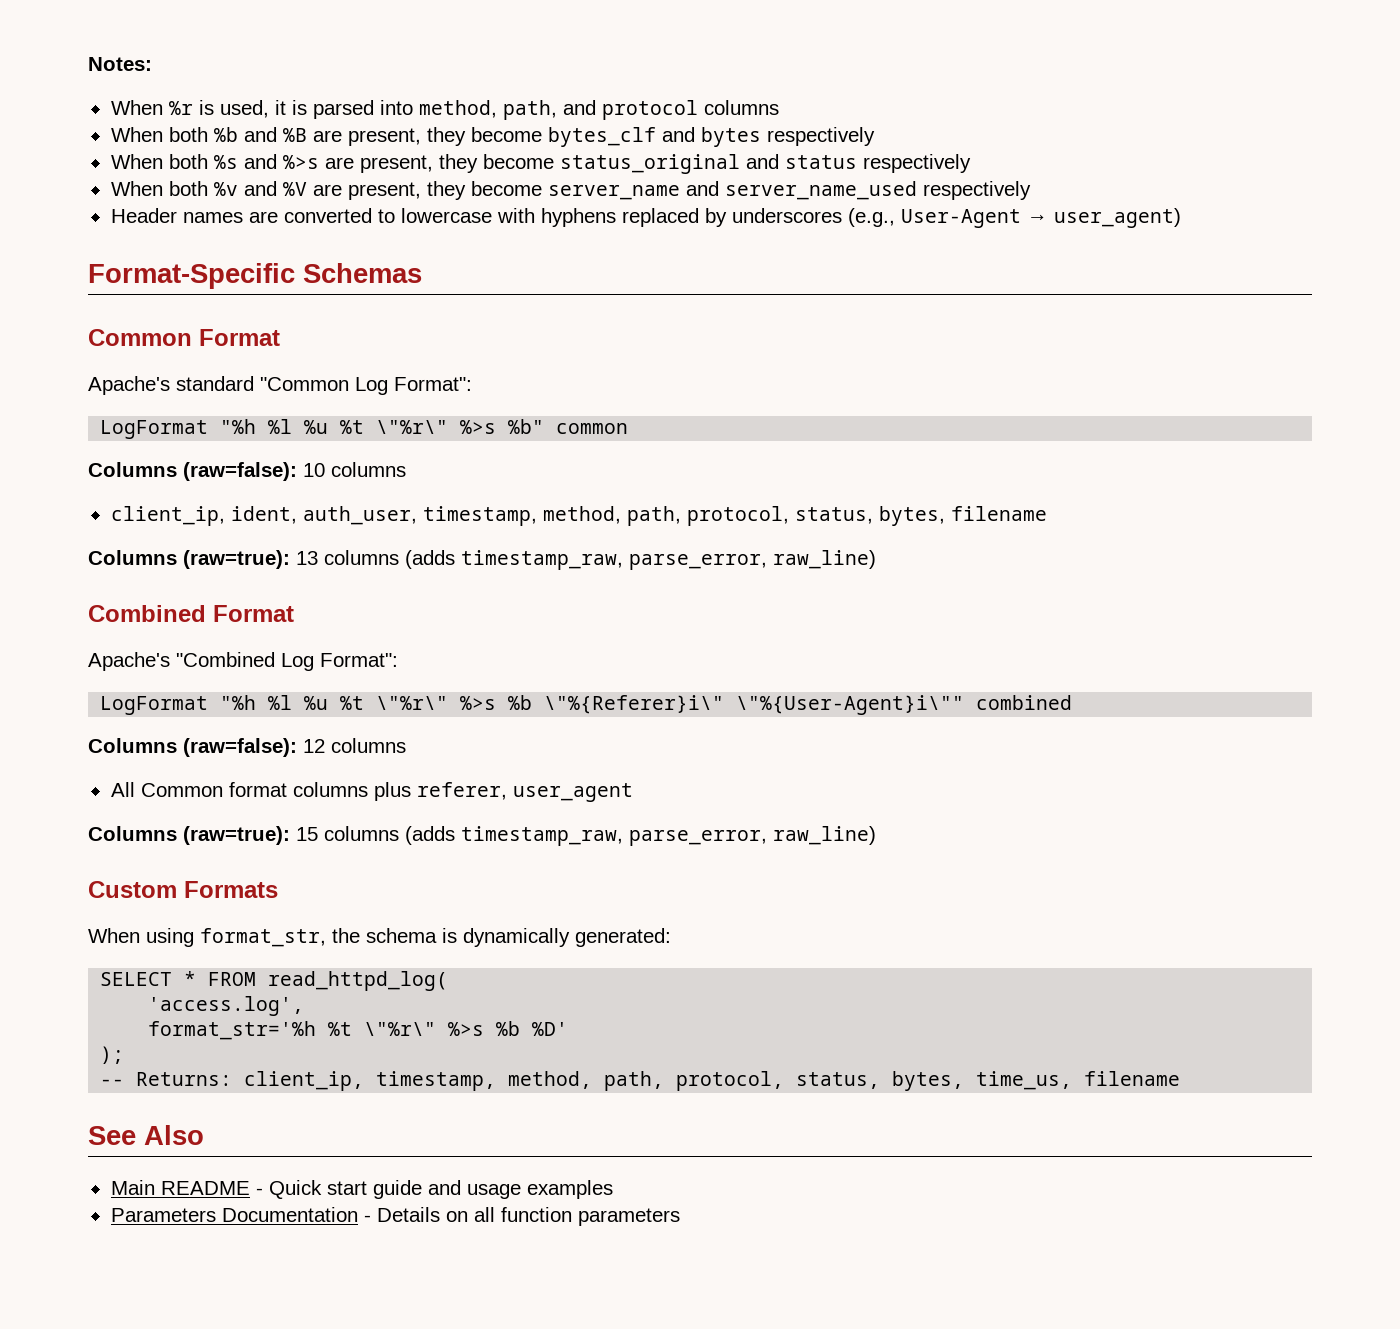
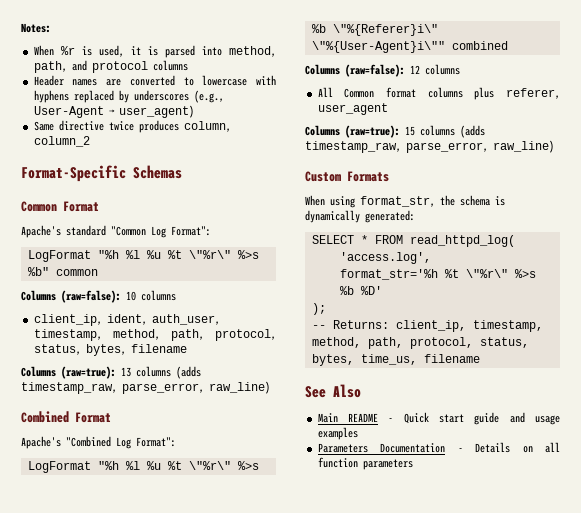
- When both %b and %B are present, they become bytes_clf and bytes respectively
- When both %s and %>s are present, they become status_original and status respectively
- When both %v and %V are present, they become server_name and server_name_used respectively
+ Same directive twice produces column, column_2

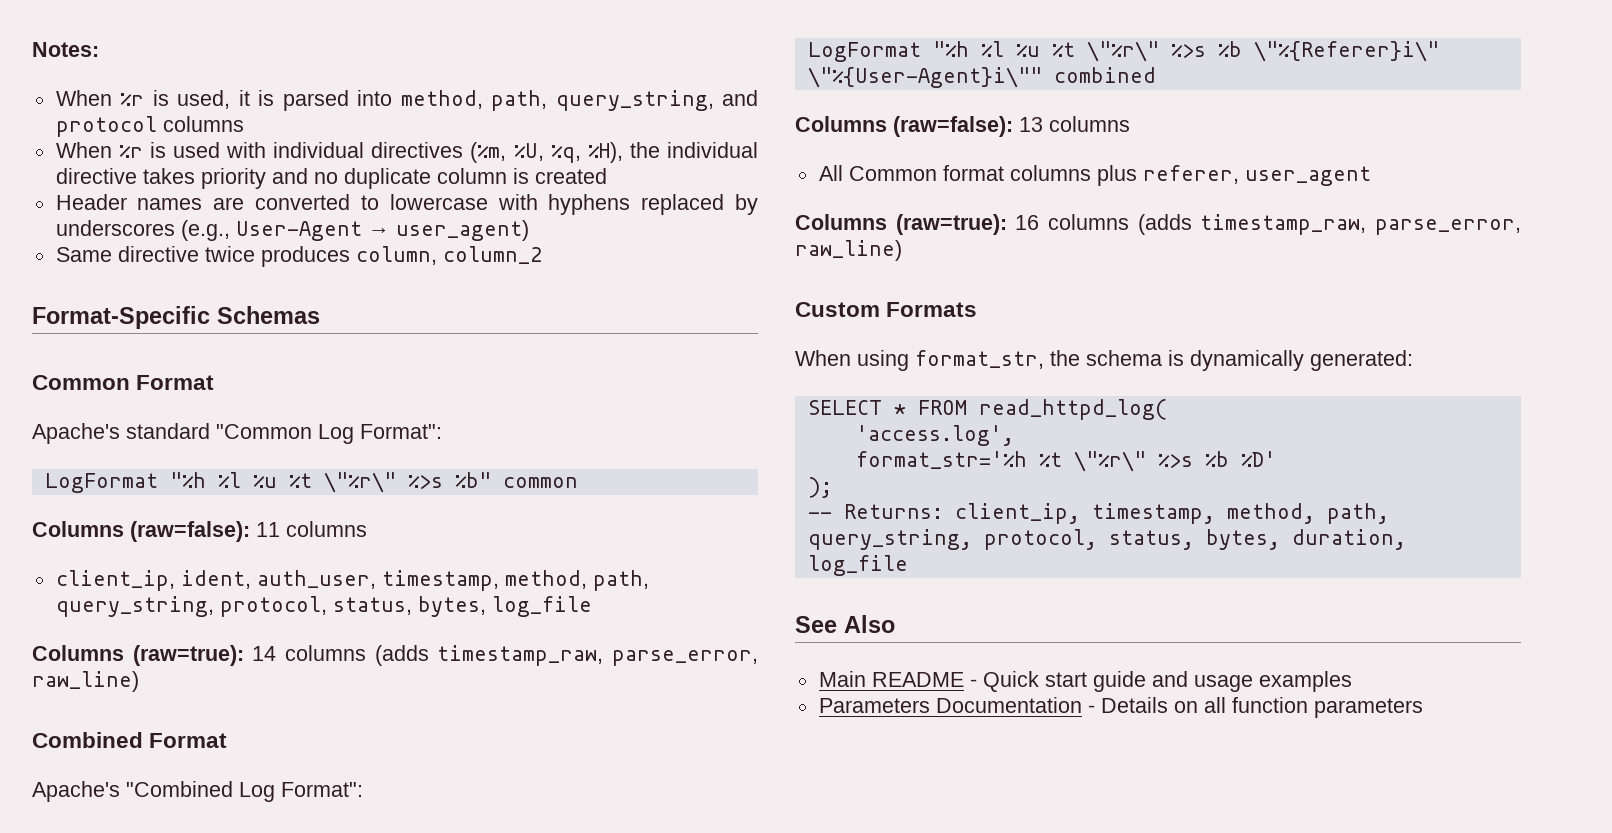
- When %r is used, it is parsed into method, path, and protocol columns
+ When %r is used, it is parsed into method, path, query_string, and protocol columns
+ When %r is used with individual directives (%m, %U, %q, %H), the individual directive takes priority and no duplicate column is created
- Columns (raw=false): 10 columns
+ Columns (raw=false): 11 columns
- client_ip, ident, auth_user, timestamp, method, path, protocol, status, bytes, filename
- Columns (raw=true): 13 columns (adds timestamp_raw, parse_error, raw_line)
+ client_ip, ident, auth_user, timestamp, method, path, query_string, protocol, status, bytes, log_file
+ Columns (raw=true): 14 columns (adds timestamp_raw, parse_error, raw_line)
- Columns (raw=false): 12 columns
+ Columns (raw=false): 13 columns
- Columns (raw=true): 15 columns (adds timestamp_raw, parse_error, raw_line)
+ Columns (raw=true): 16 columns (adds timestamp_raw, parse_error, raw_line)
- -- Returns: client_ip, timestamp, method, path, protocol, status, bytes, time_us, filename
+ -- Returns: client_ip, timestamp, method, path, query_string, protocol, status, bytes, duration, log_file

